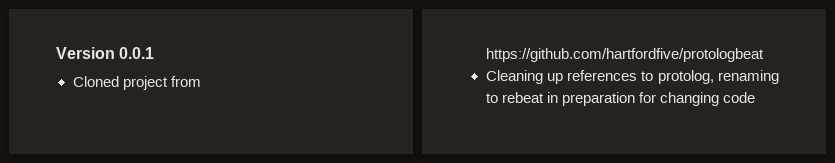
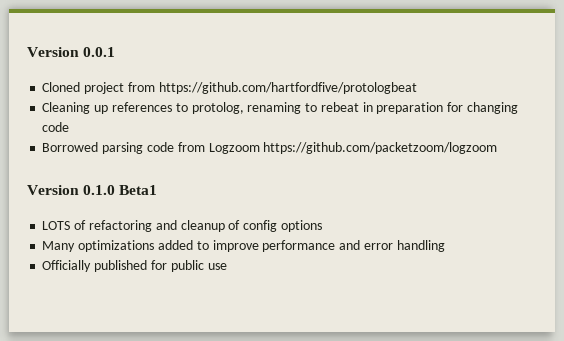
+ Borrowed parsing code from Logzoom https://github.com/packetzoom/logzoom
+ Version 0.1.0 Beta1
+ LOTS of refactoring and cleanup of config options
+ Many optimizations added to improve performance and error handling
+ Officially published for public use

